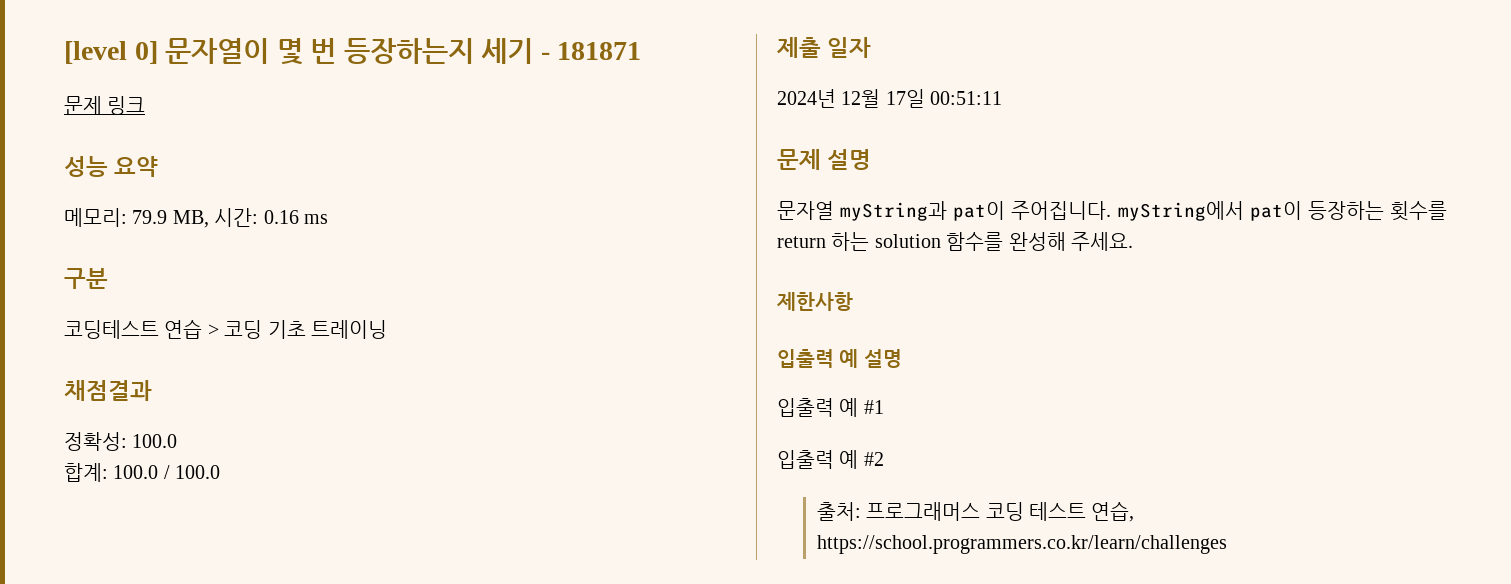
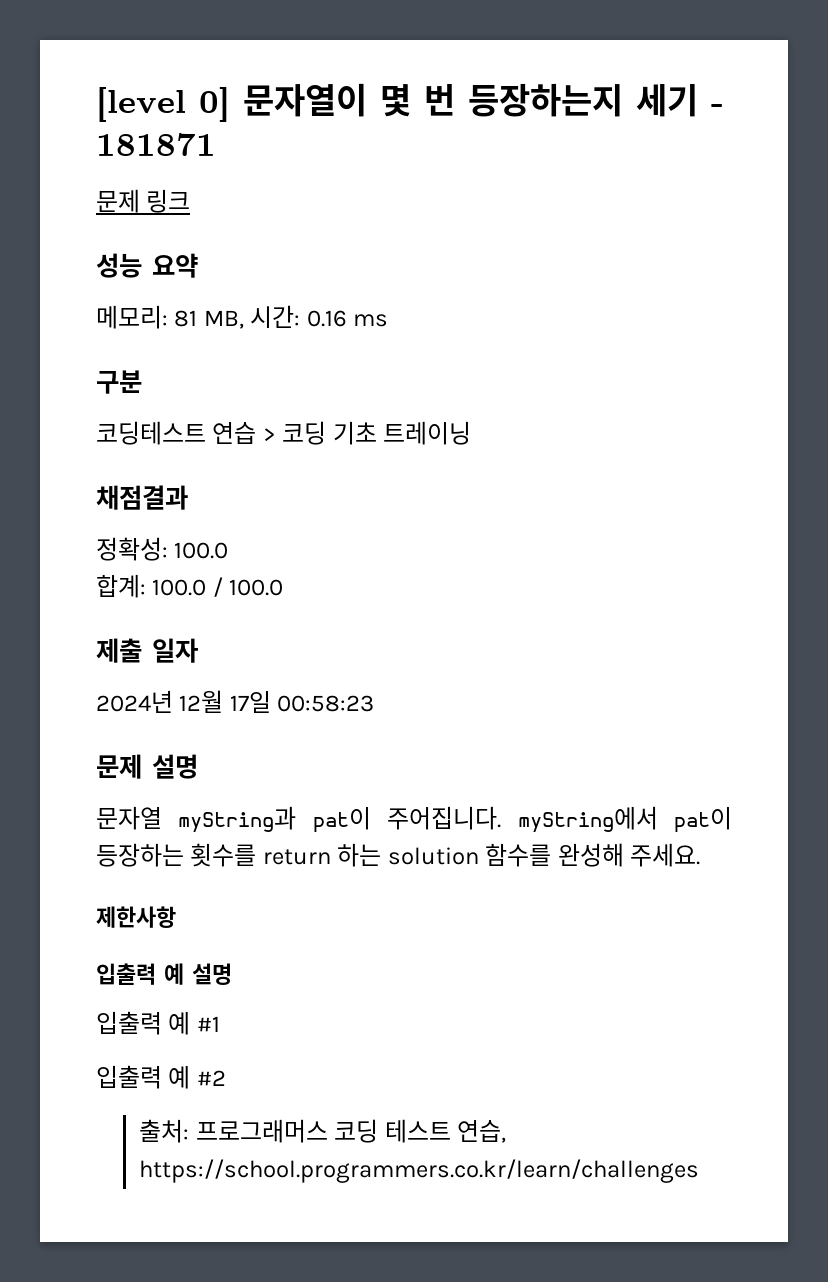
- 메모리: 79.9 MB, 시간: 0.16 ms
+ 메모리: 81 MB, 시간: 0.16 ms
- 2024년 12월 17일 00:51:11
+ 2024년 12월 17일 00:58:23

